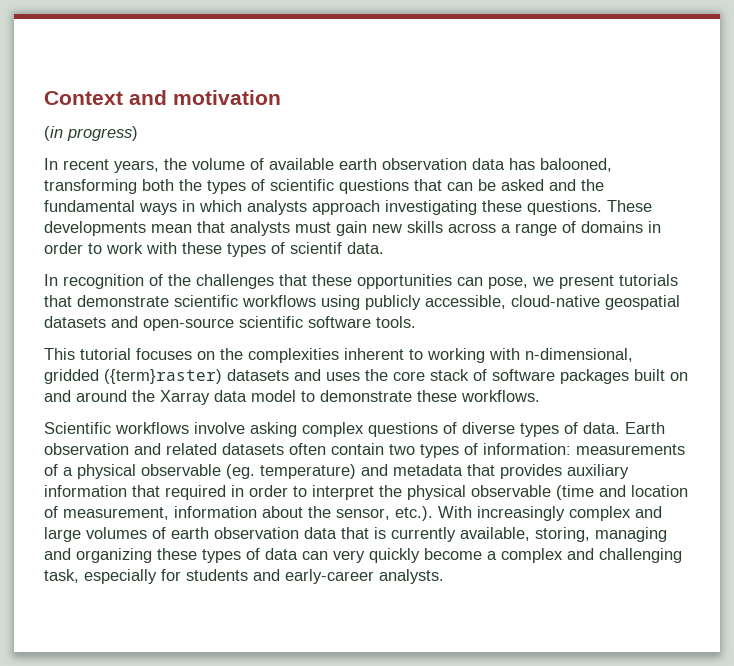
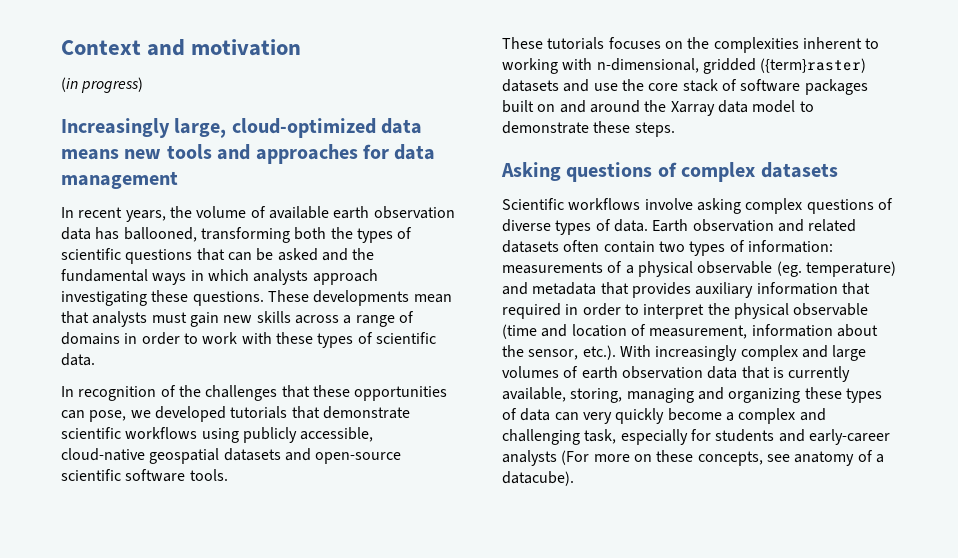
+ Increasingly large, cloud-optimized data means new tools and approaches for data management
- In recent years, the volume of available earth observation data has balooned, transforming both the types of scientific questions that can be asked and the fundamental ways in which analysts approach investigating these questions.
+ In recent years, the volume of available earth observation data has ballooned, transforming both the types of scientific questions that can be asked and the fundamental ways in which analysts approach investigating these questions.
- These developments mean that analysts must gain new skills across a range of domains in order to work with these types of scientif data.
+ These developments mean that analysts must gain new skills across a range of domains in order to work with these types of scientific data.
- In recognition of the challenges that these opportunities can pose, we present tutorials that demonstrate scientific workflows using publicly accessible, cloud-native geospatial datasets and open-source scientific software tools.
+ In recognition of the challenges that these opportunities can pose, we developed tutorials that demonstrate scientific workflows using publicly accessible, cloud-native geospatial datasets and open-source scientific software tools.
- This tutorial focuses on the complexities inherent to working with n-dimensional, gridded ({term}raster) datasets and uses the core stack of software packages built on and around the Xarray data model to demonstrate these workflows.
+ These tutorials focuses on the complexities inherent to working with n-dimensional, gridded ({term}raster) datasets and use the core stack of software packages built on and around the Xarray data model to demonstrate these steps.
+ Asking questions of complex datasets
- measurements of a physical observable (eg. temperature) and metadata that provides auxiliary information that required in order to interpret the physical observable (time and location of measurement, information about the sensor, etc.). With increasingly complex and large volumes of earth observation data that is currently available, storing, managing and organizing these types of data can very quickly become a complex and challenging task, especially for students and early-career analysts.
+ measurements of a physical observable (eg. temperature) and metadata that provides auxiliary information that required in order to interpret the physical observable (time and location of measurement, information about the sensor, etc.). With increasingly complex and large volumes of earth observation data that is currently available, storing, managing and organizing these types of data can very quickly become a complex and challenging task, especially for students and early-career analysts (For more on these concepts, see anatomy of a datacube).

